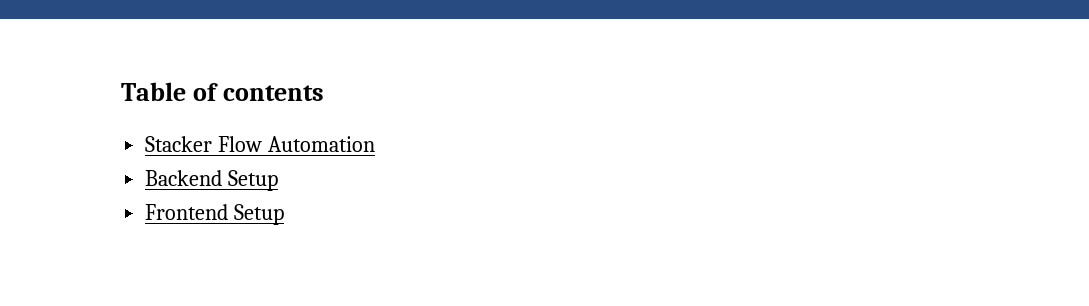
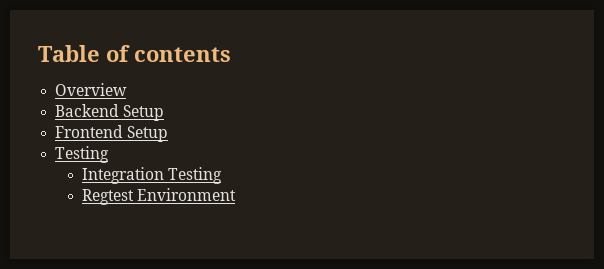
- Stacker Flow Automation
+ Overview
  Frontend Setup
+ Testing
+ Integration Testing
+ Regtest Environment

